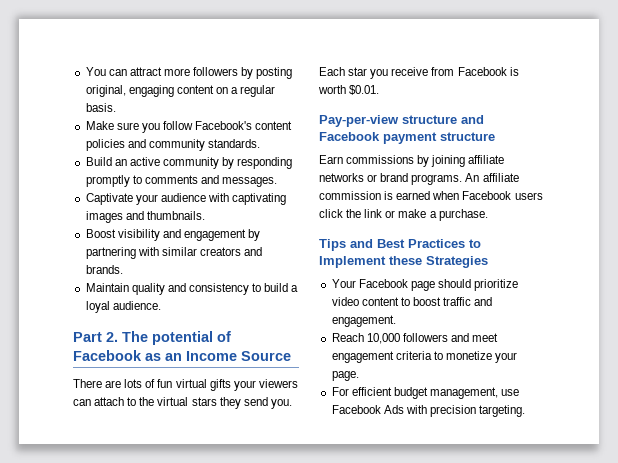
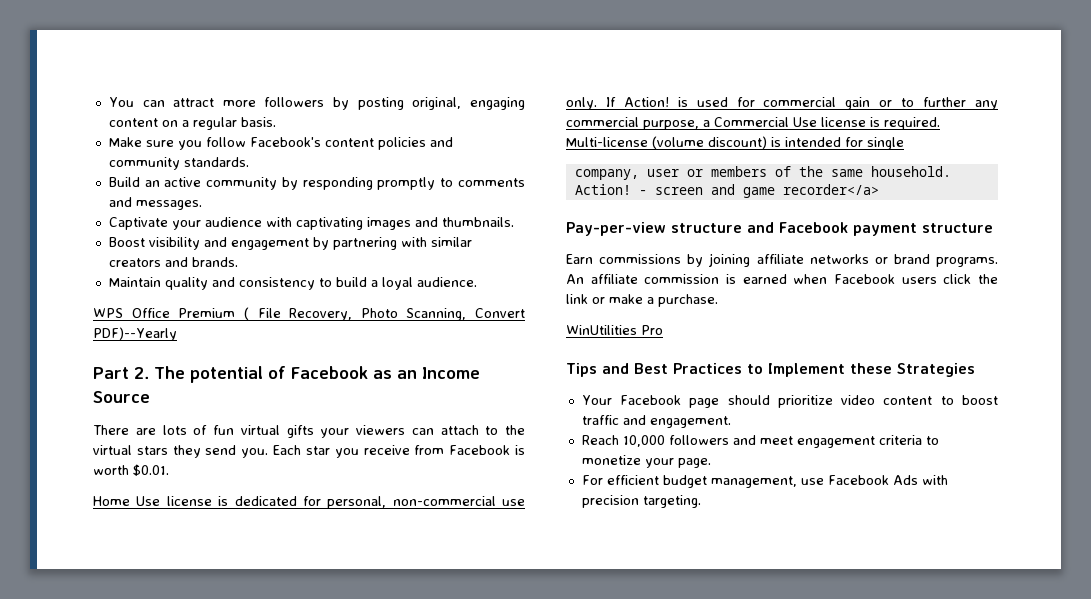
+ WPS Office Premium ( File Recovery, Photo Scanning, Convert PDF)--Yearly
+ Home Use license is dedicated for personal, non-commercial use only. If Action! is used for commercial gain or to further any commercial purpose, a Commercial Use license is required. Multi-license (volume discount) is intended for single
+ company, user or members of the same household. Action! - screen and game recorder</a>
+ WinUtilities Pro

